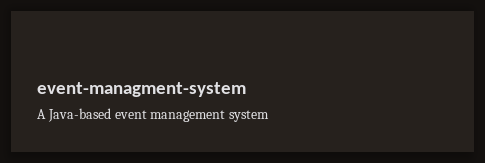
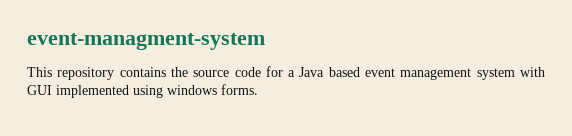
- A Java-based event management system
+ This repository contains the source code for a Java based event management system with GUI implemented using windows forms.

